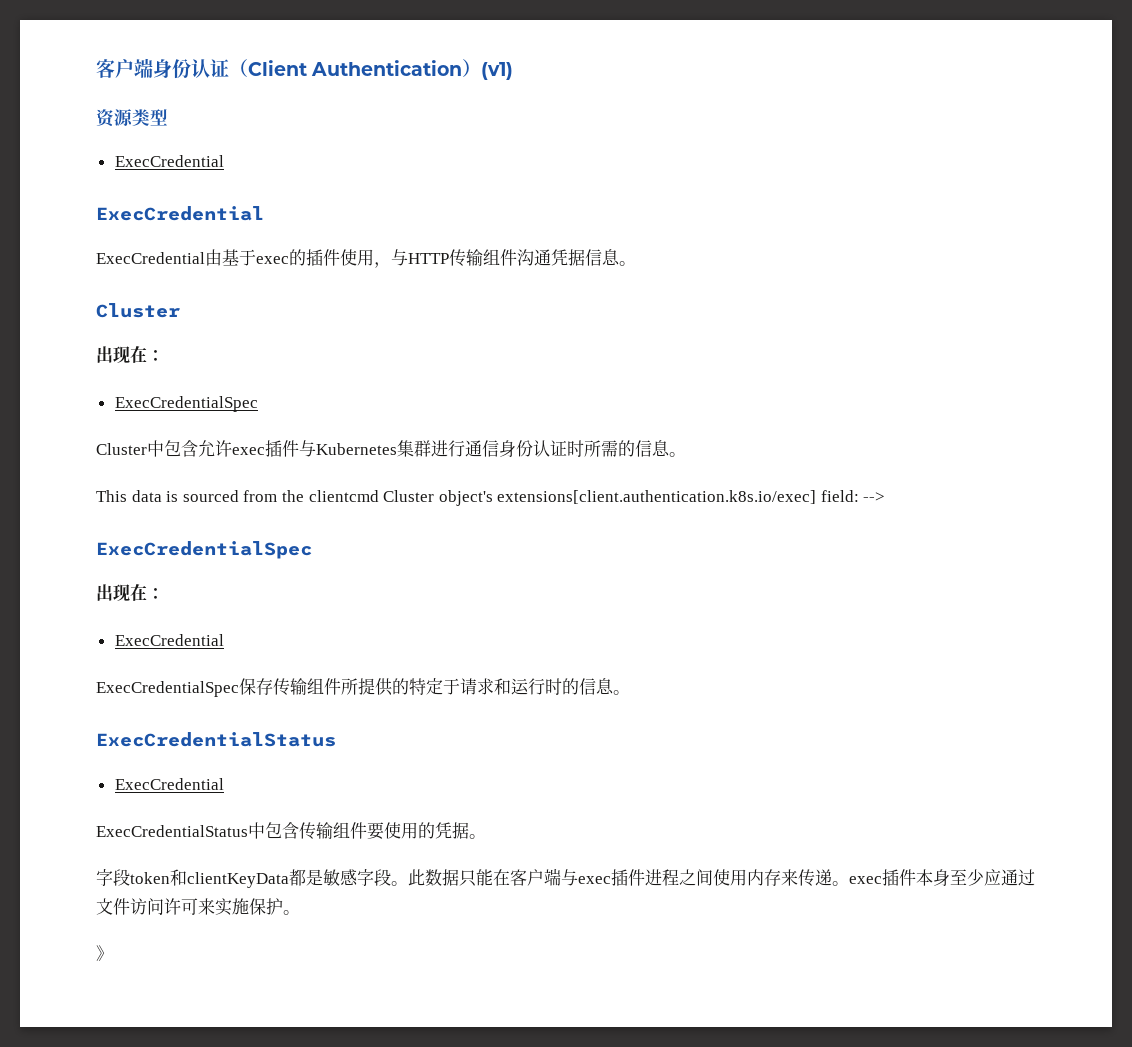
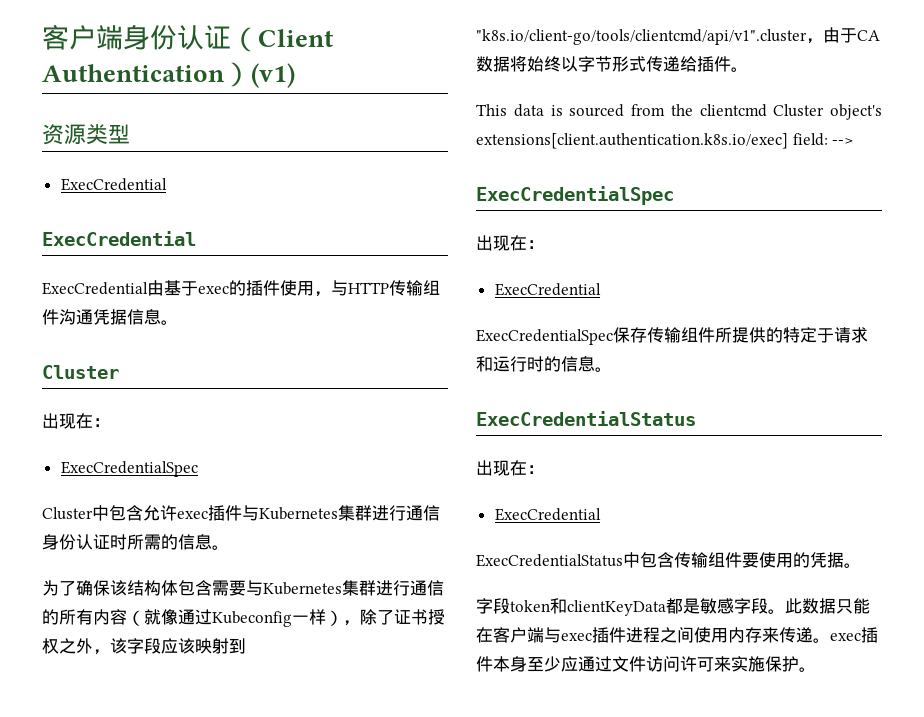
+ 为了确保该结构体包含需要与Kubernetes集群进行通信的所有内容（就像通过Kubeconfig一样），除了证书授权之外，该字段应该映射到"k8s.io/client-go/tools/clientcmd/api/v1".cluster，由于CA数据将始终以字节形式传递给插件。
  ExecCredentialSpec保存传输组件所提供的特定于请求和运行时的信息。
  ExecCredentialStatus
+ 出现在：
- 》

